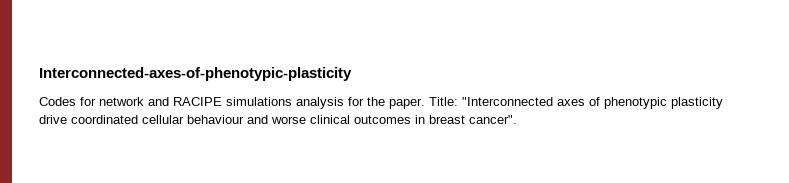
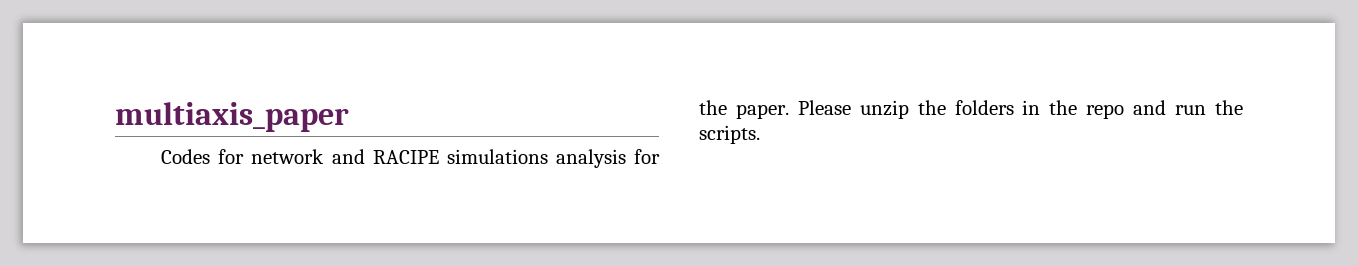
- Interconnected-axes-of-phenotypic-plasticity
+ multiaxis_paper
- Title: "Interconnected axes of phenotypic plasticity drive coordinated cellular behaviour and worse clinical outcomes in breast cancer".
+ Please unzip the folders in the repo and run the scripts.

